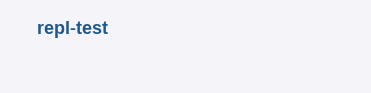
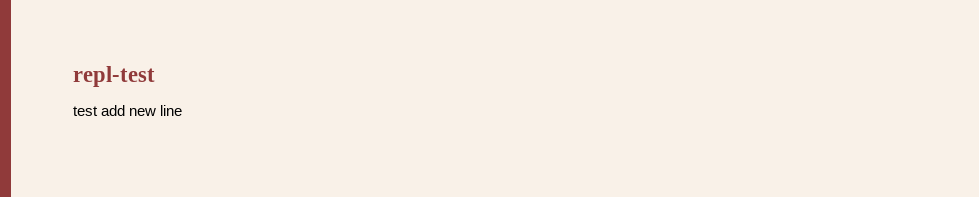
+ test add new line

